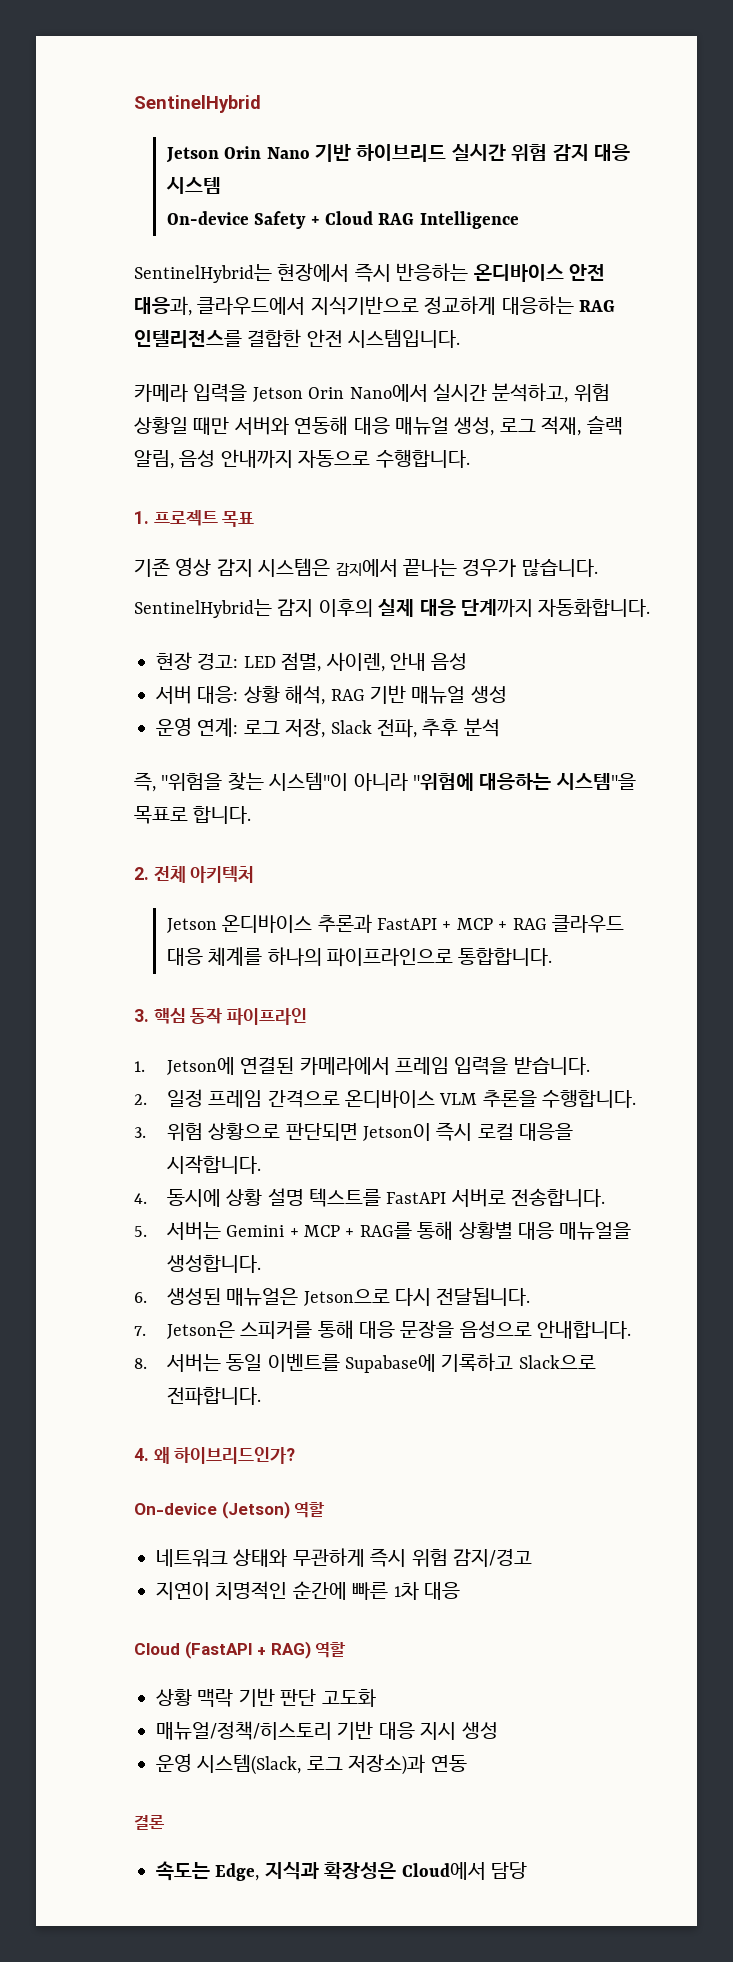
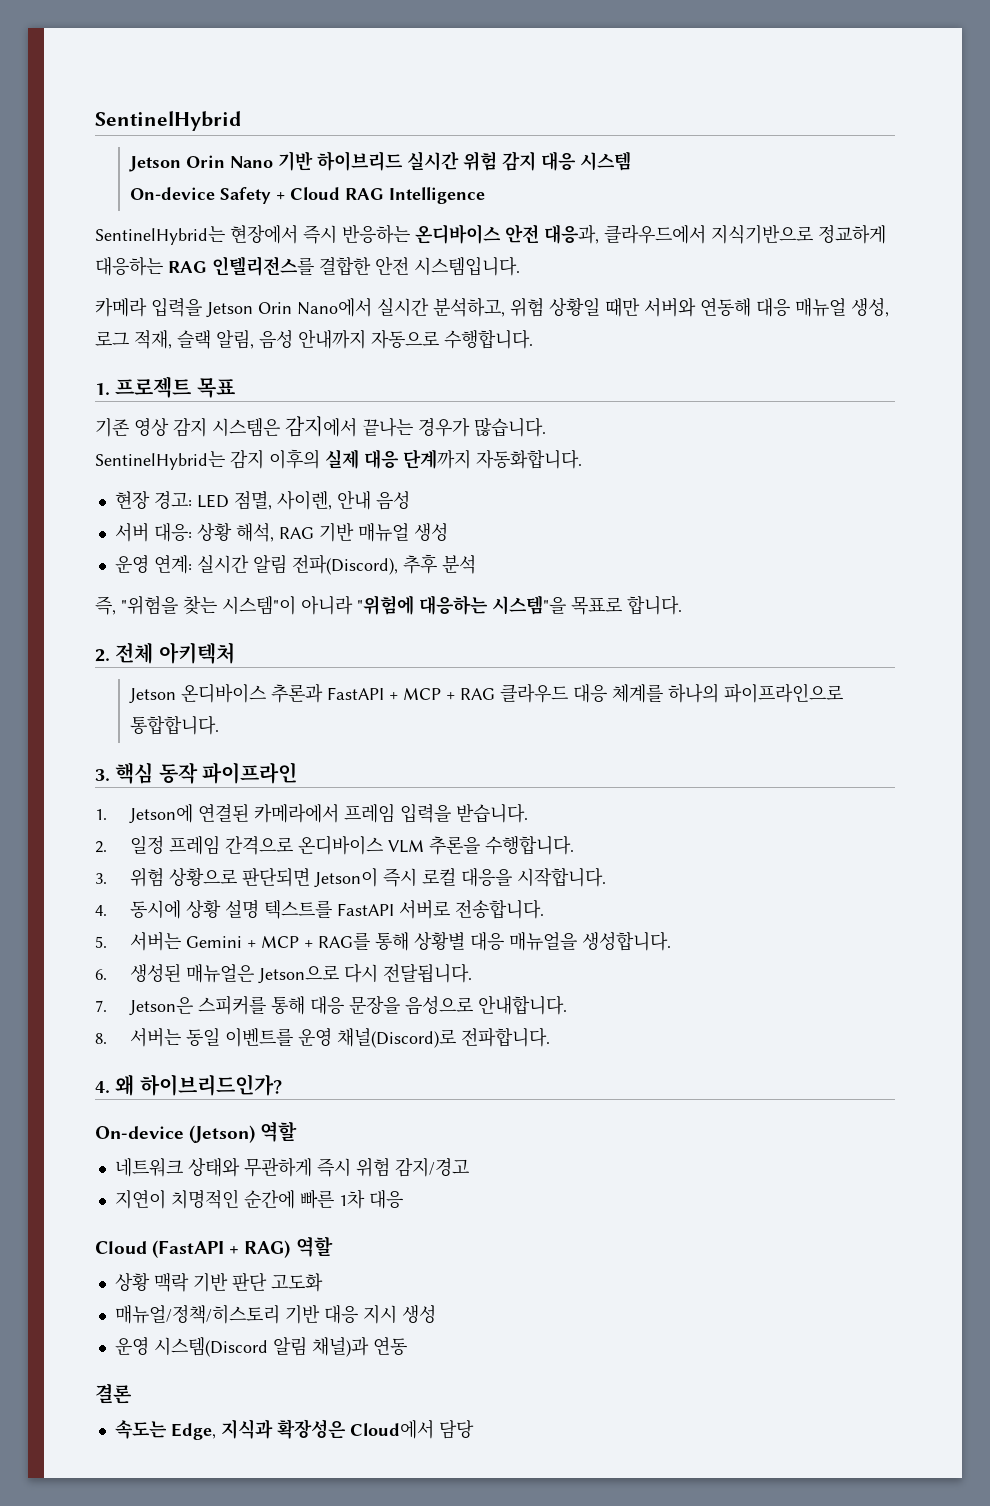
- 운영 연계: 로그 저장, Slack 전파, 추후 분석
+ 운영 연계: 실시간 알림 전파(Discord), 추후 분석
- 8. 서버는 동일 이벤트를 Supabase에 기록하고 Slack으로 전파합니다.
+ 8. 서버는 동일 이벤트를 운영 채널(Discord)로 전파합니다.
- 운영 시스템(Slack, 로그 저장소)과 연동
+ 운영 시스템(Discord 알림 채널)과 연동

